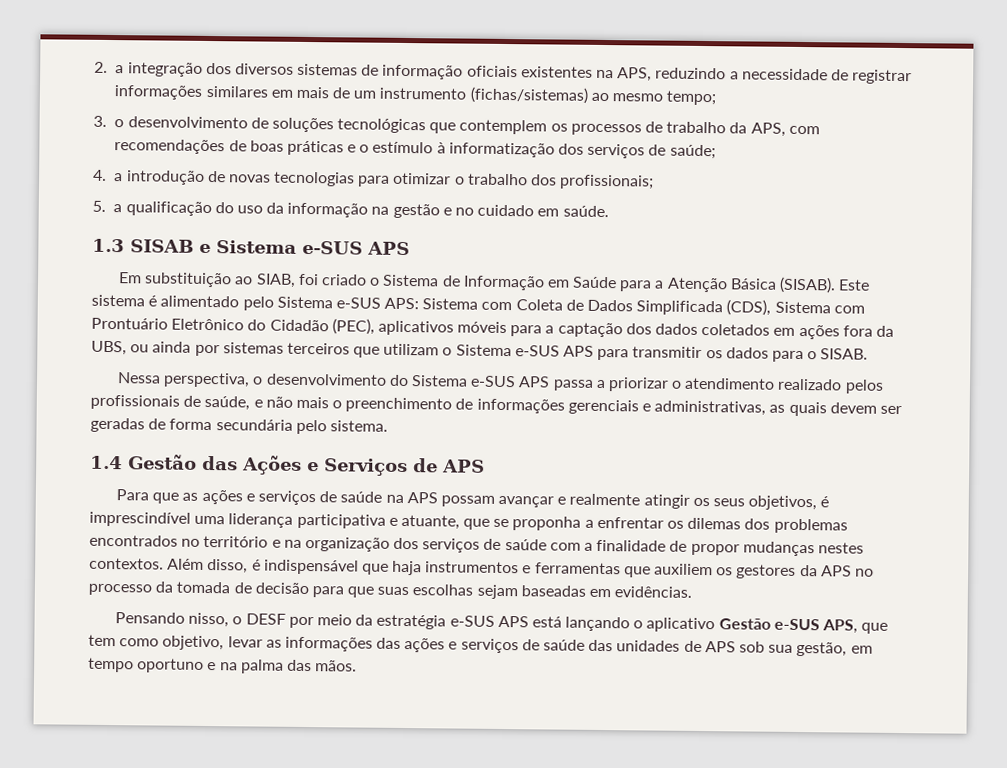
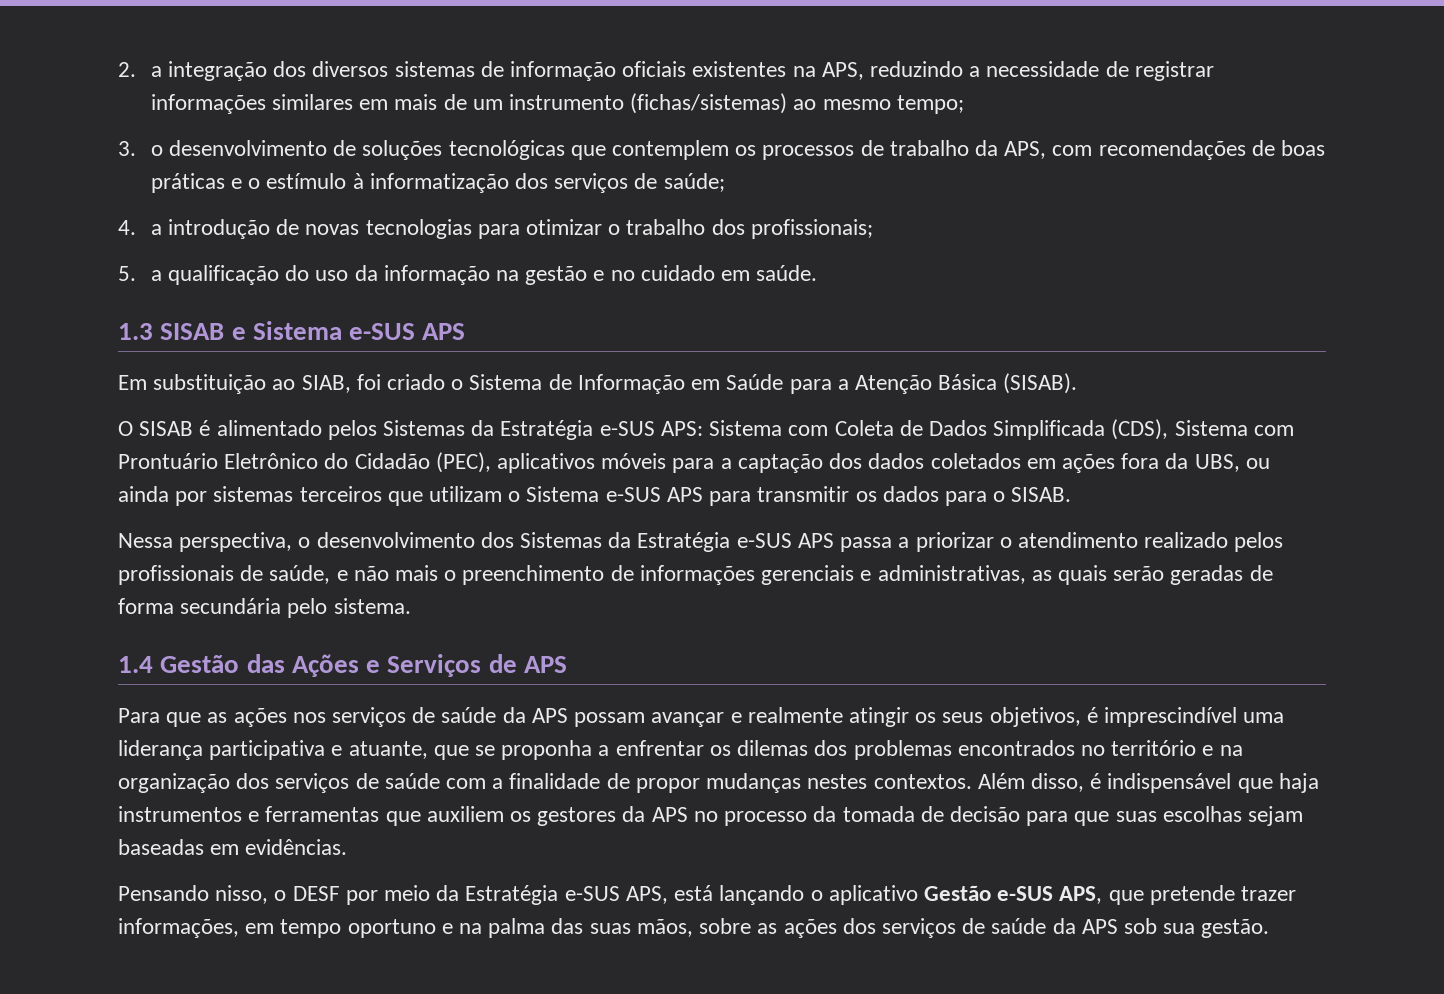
- Em substituição ao SIAB, foi criado o Sistema de Informação em Saúde para a Atenção Básica (SISAB). Este sistema é alimentado pelo Sistema e-SUS APS:
+ Em substituição ao SIAB, foi criado o Sistema de Informação em Saúde para a Atenção Básica (SISAB).
+ O SISAB é alimentado pelos Sistemas da Estratégia e-SUS APS:
- Nessa perspectiva, o desenvolvimento do Sistema e-SUS APS passa a priorizar o atendimento realizado pelos profissionais de saúde, e não mais o preenchimento de informações gerenciais e administrativas, as quais devem ser geradas de forma secundária pelo sistema.
+ Nessa perspectiva, o desenvolvimento dos Sistemas da Estratégia e-SUS APS passa a priorizar o atendimento realizado pelos profissionais de saúde, e não mais o preenchimento de informações gerenciais e administrativas, as quais serão geradas de forma secundária pelo sistema.
- Para que as ações e serviços de saúde na APS possam avançar e realmente atingir os seus objetivos, é imprescindível uma liderança participativa e atuante, que se proponha a enfrentar os dilemas dos problemas encontrados no território e na organização dos serviços de saúde com a finalidade de propor mudanças nestes contextos.
+ Para que as ações nos serviços de saúde da APS possam avançar e realmente atingir os seus objetivos, é imprescindível uma liderança participativa e atuante, que se proponha a enfrentar os dilemas dos problemas encontrados no território e na organização dos serviços de saúde com a finalidade de propor mudanças nestes contextos.
- Pensando nisso, o DESF por meio da estratégia e-SUS APS está lançando o aplicativo Gestão e-SUS APS, que tem como objetivo, levar as informações das ações e serviços de saúde das unidades de APS sob sua gestão, em tempo oportuno e na palma das mãos.
+ Pensando nisso, o DESF por meio da Estratégia e-SUS APS, está lançando o aplicativo Gestão e-SUS APS, que pretende trazer informações, em tempo oportuno e na palma das suas mãos, sobre as ações dos serviços de saúde da APS sob sua gestão.

